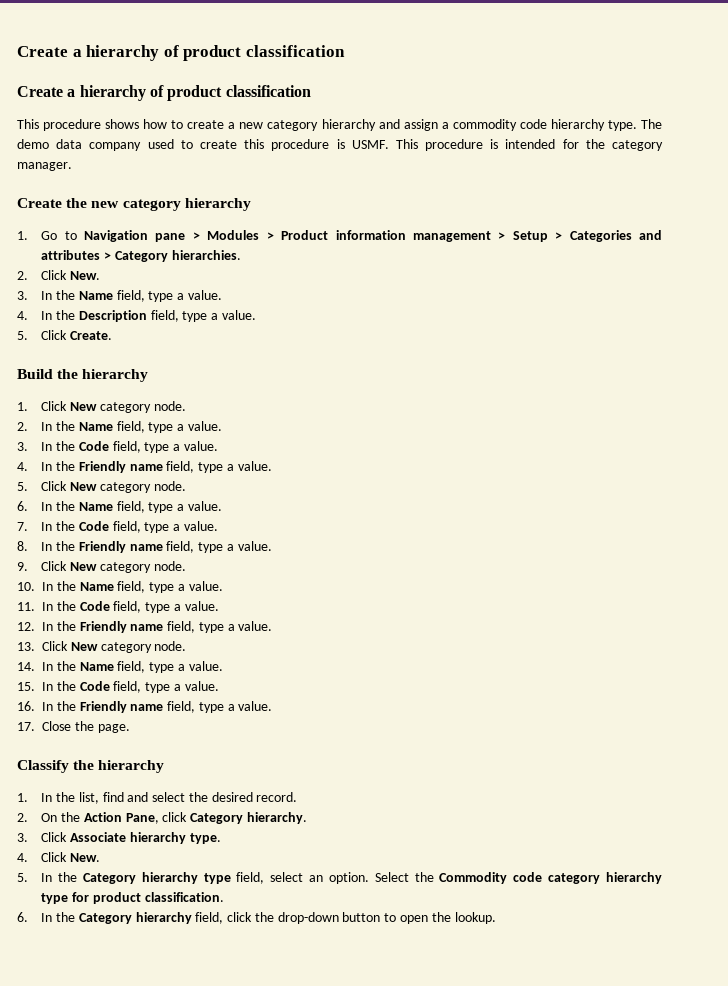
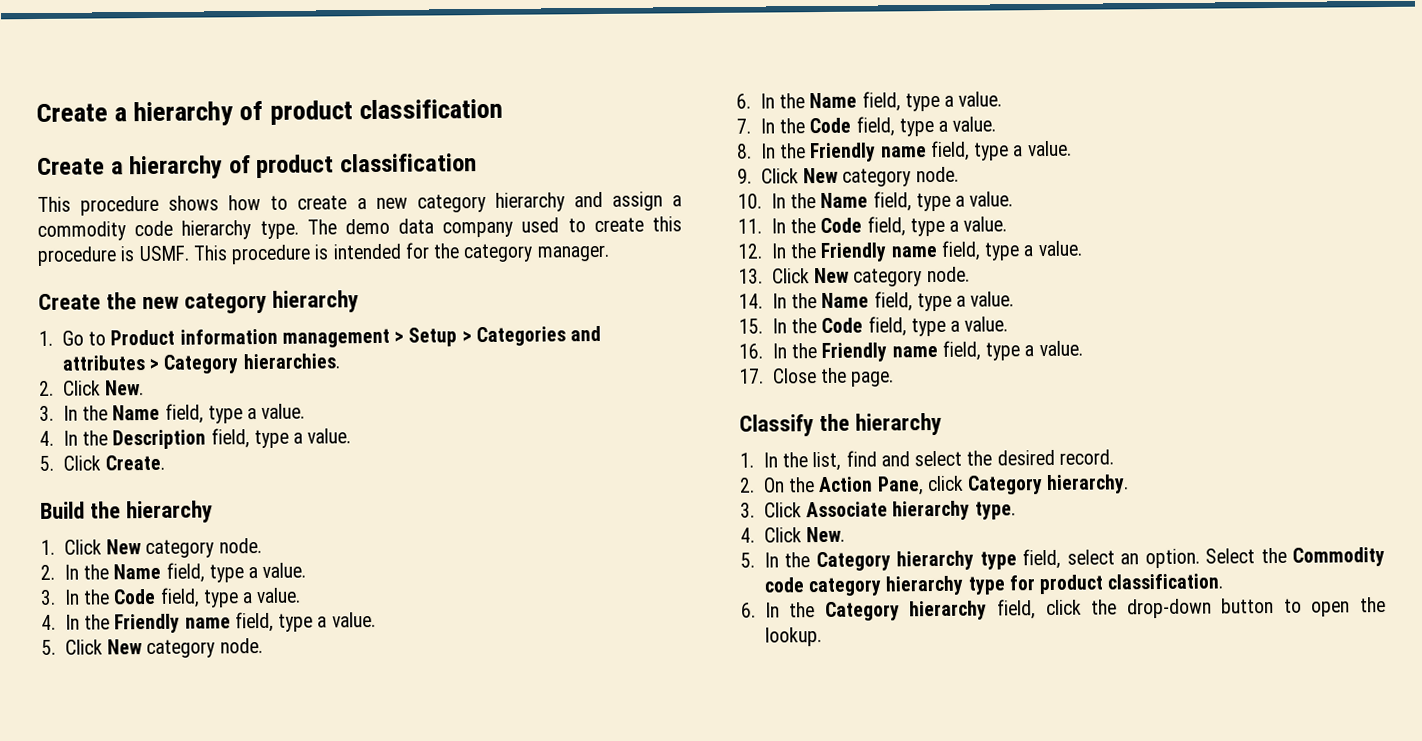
- 1. Go to Navigation pane > Modules > Product information management > Setup > Categories and attributes > Category hierarchies.
+ 1. Go to Product information management > Setup > Categories and attributes > Category hierarchies.

